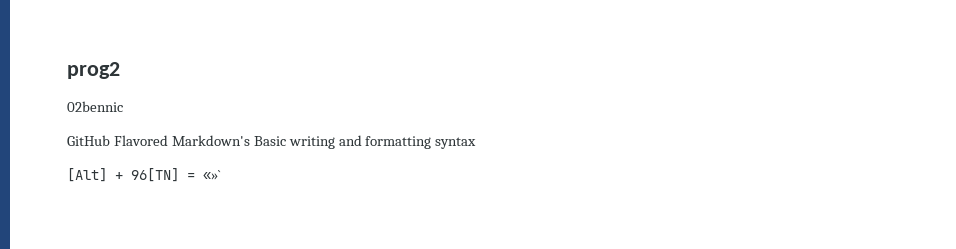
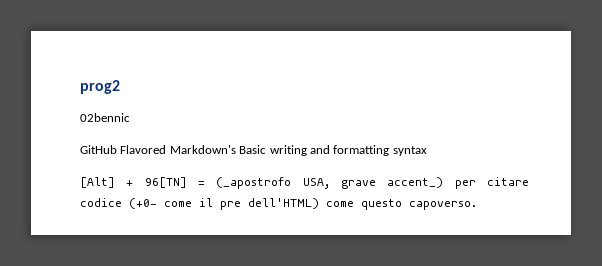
- [Alt] + 96[TN] = «»`
+ [Alt] + 96[TN] = (_apostrofo USA, grave accent_) per citare codice (+0- come il pre dell'HTML) come questo capoverso.

